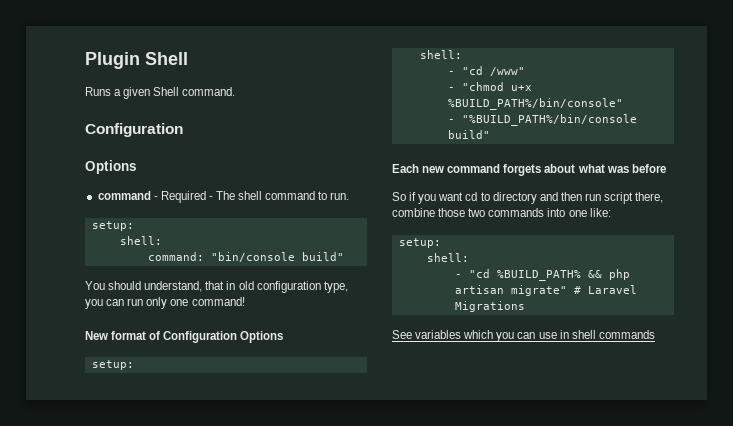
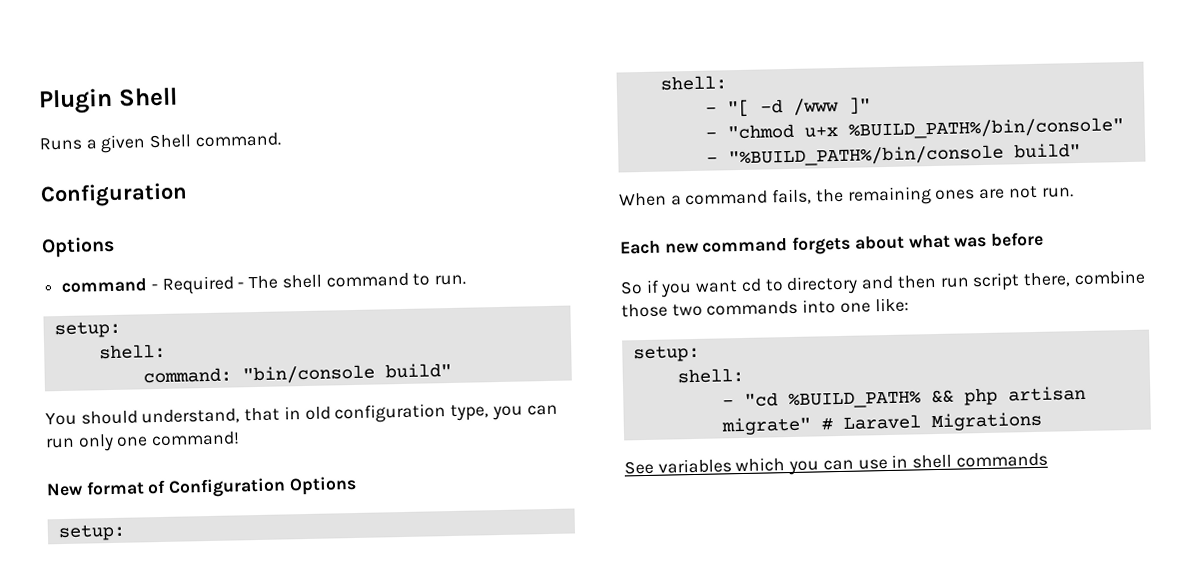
- - "cd /www"
+ - "[ -d /www ]"
+ When a command fails, the remaining ones are not run.

